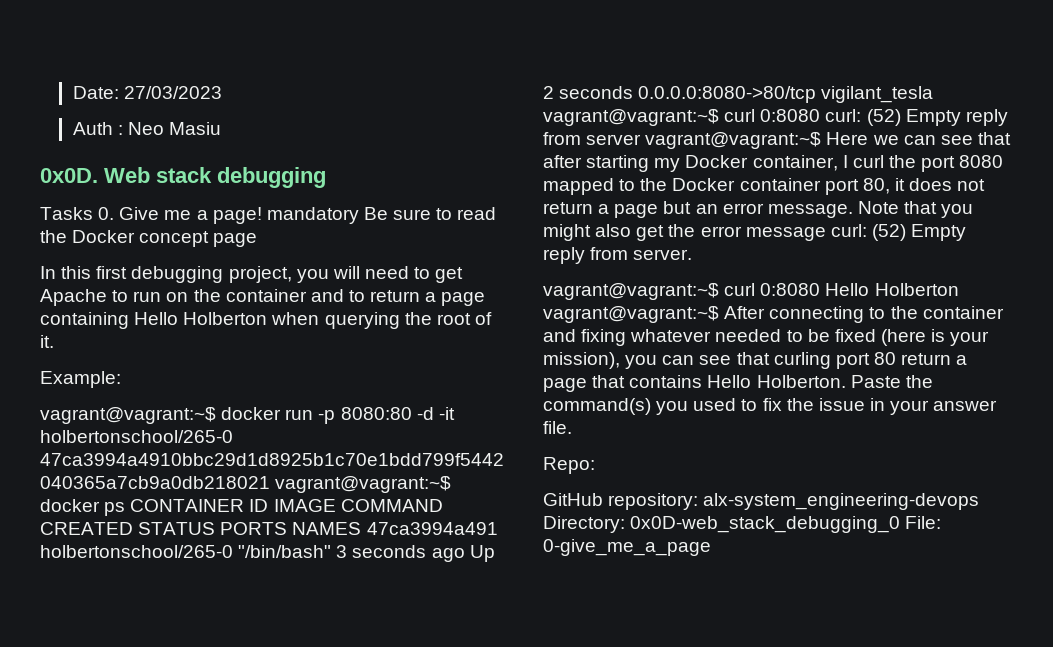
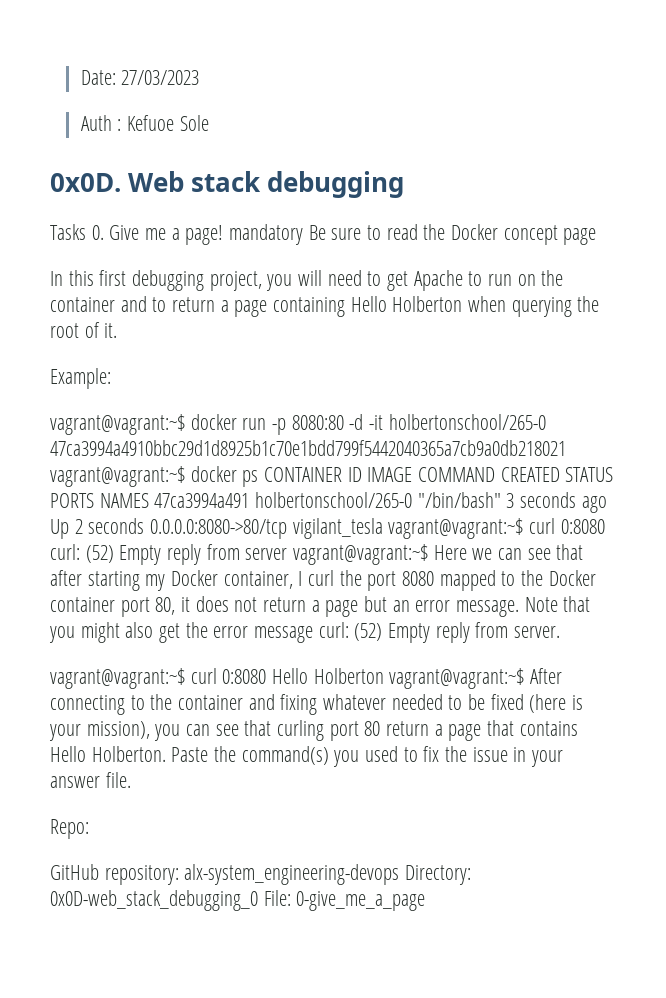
- Auth : Neo Masiu
+ Auth : Kefuoe Sole

